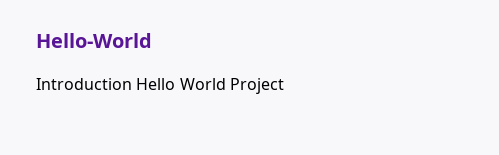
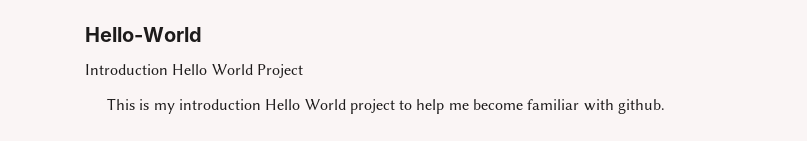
+ This is my introduction Hello World project to help me become familiar with github.

